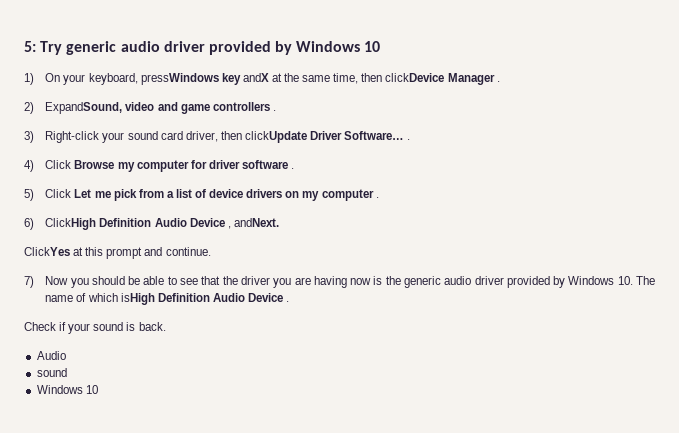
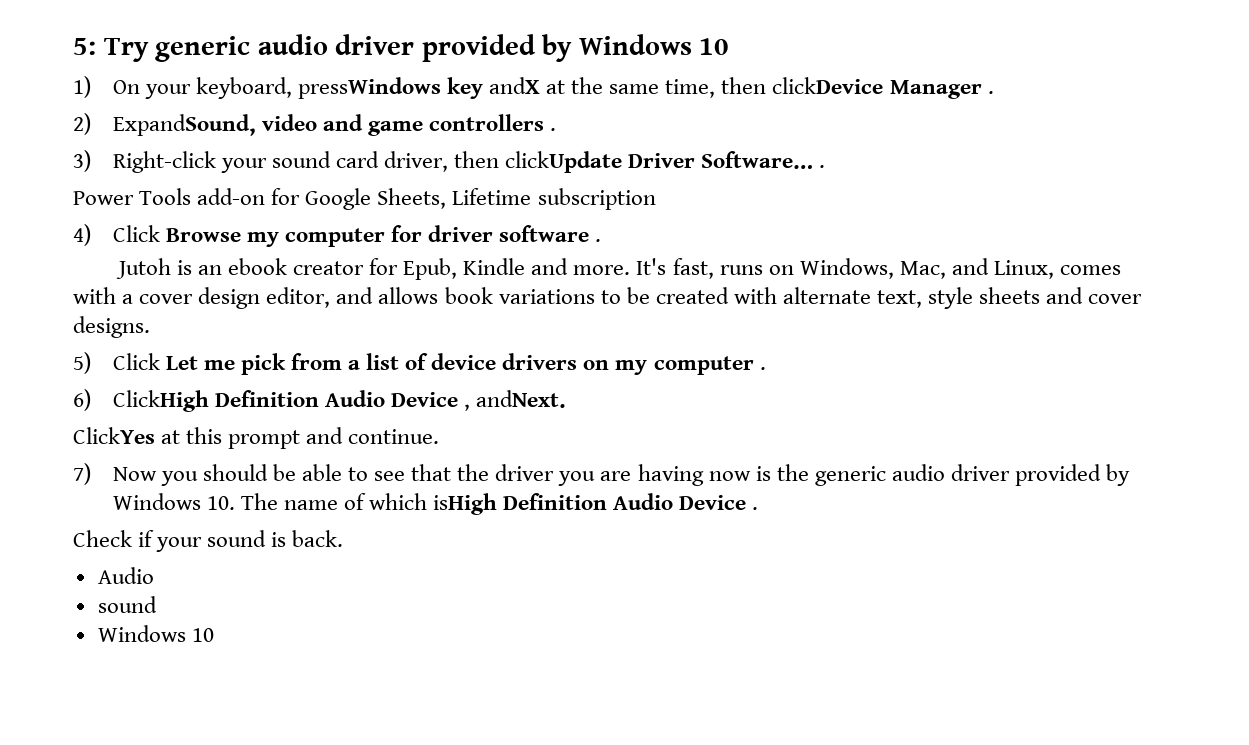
+ Power Tools add-on for Google Sheets, Lifetime subscription
+ Jutoh is an ebook creator for Epub, Kindle and more. It's fast, runs on Windows, Mac, and Linux, comes with a cover design editor, and allows book variations to be created with alternate text, style sheets and cover designs.

